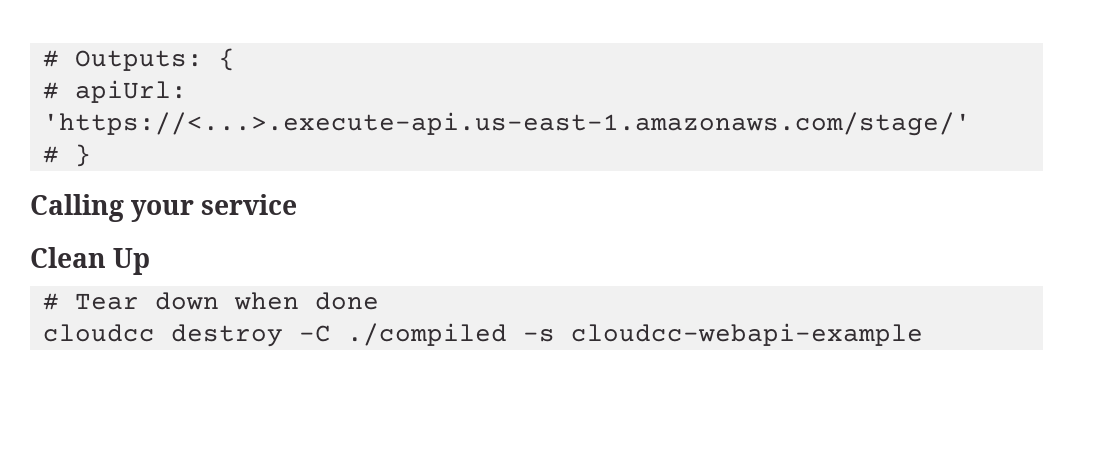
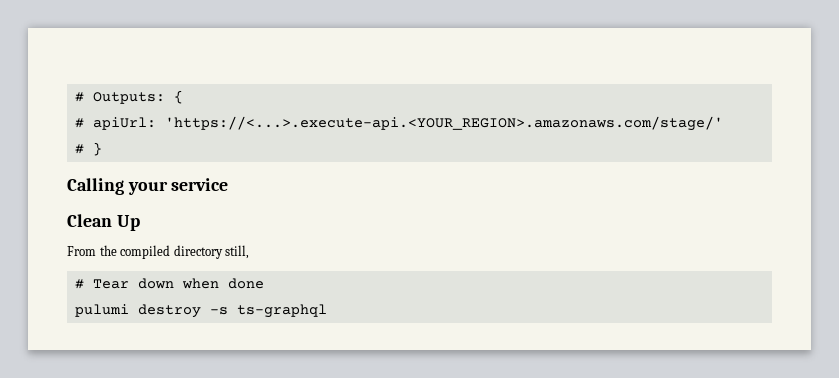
- # apiUrl: 'https://<...>.execute-api.us-east-1.amazonaws.com/stage/'
+ # apiUrl: 'https://<...>.execute-api.<YOUR_REGION>.amazonaws.com/stage/'
+ From the compiled directory still,
- cloudcc destroy -C ./compiled -s cloudcc-webapi-example
+ pulumi destroy -s ts-graphql

